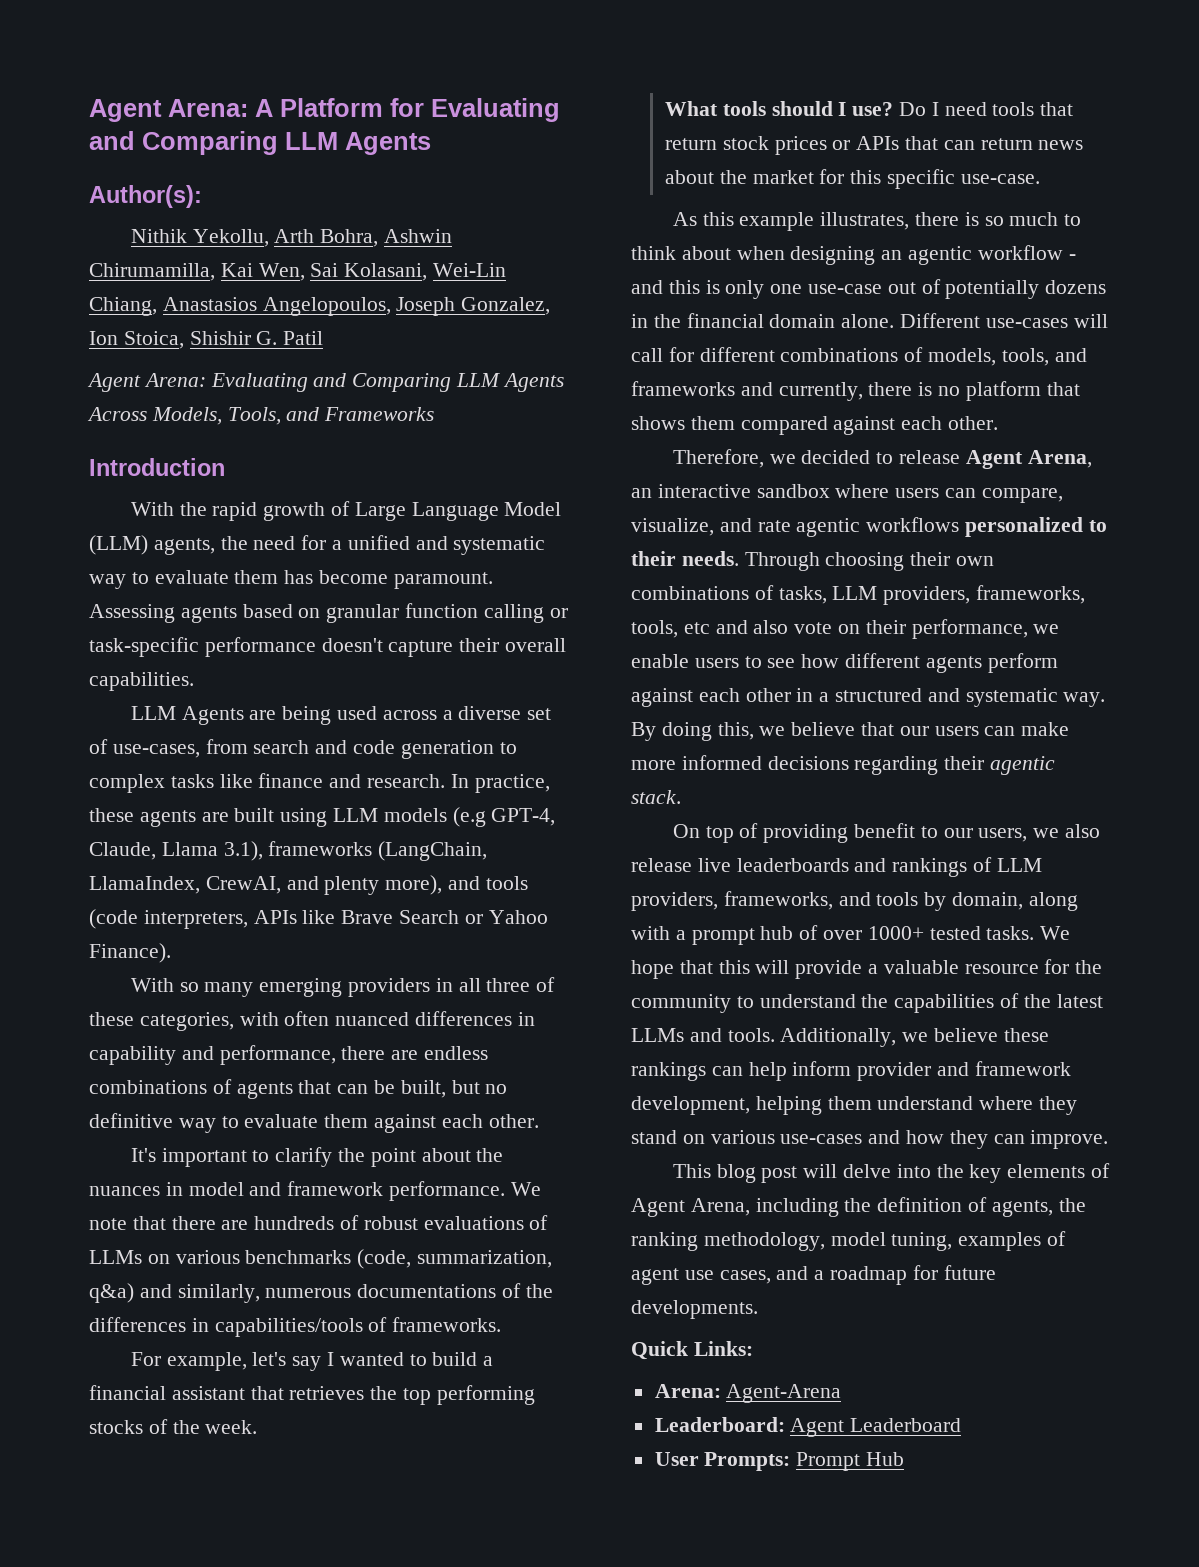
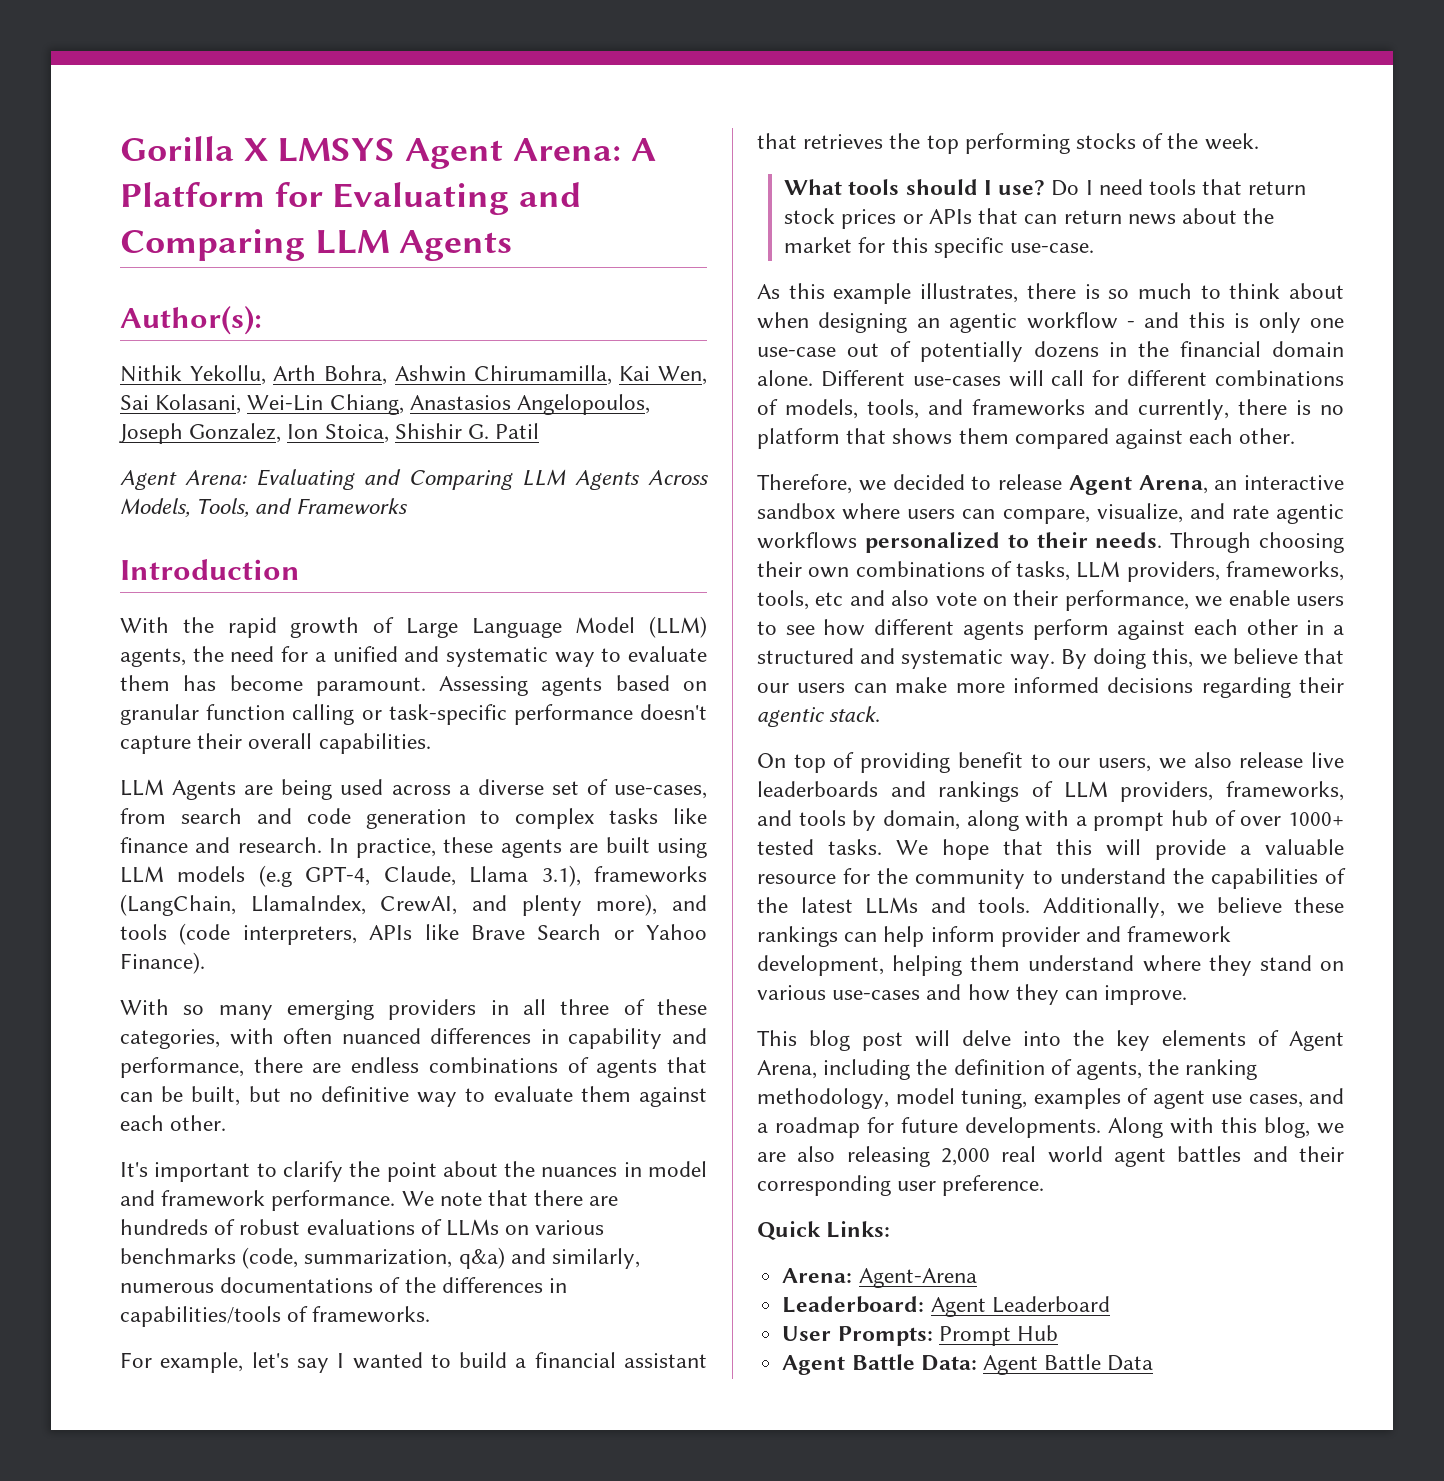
- Agent Arena: A Platform for Evaluating and Comparing LLM Agents
+ Gorilla X LMSYS Agent Arena: A Platform for Evaluating and Comparing LLM Agents
+ Along with this blog, we are also releasing 2,000 real world agent battles and their corresponding user preference.
+ Agent Battle Data: Agent Battle Data

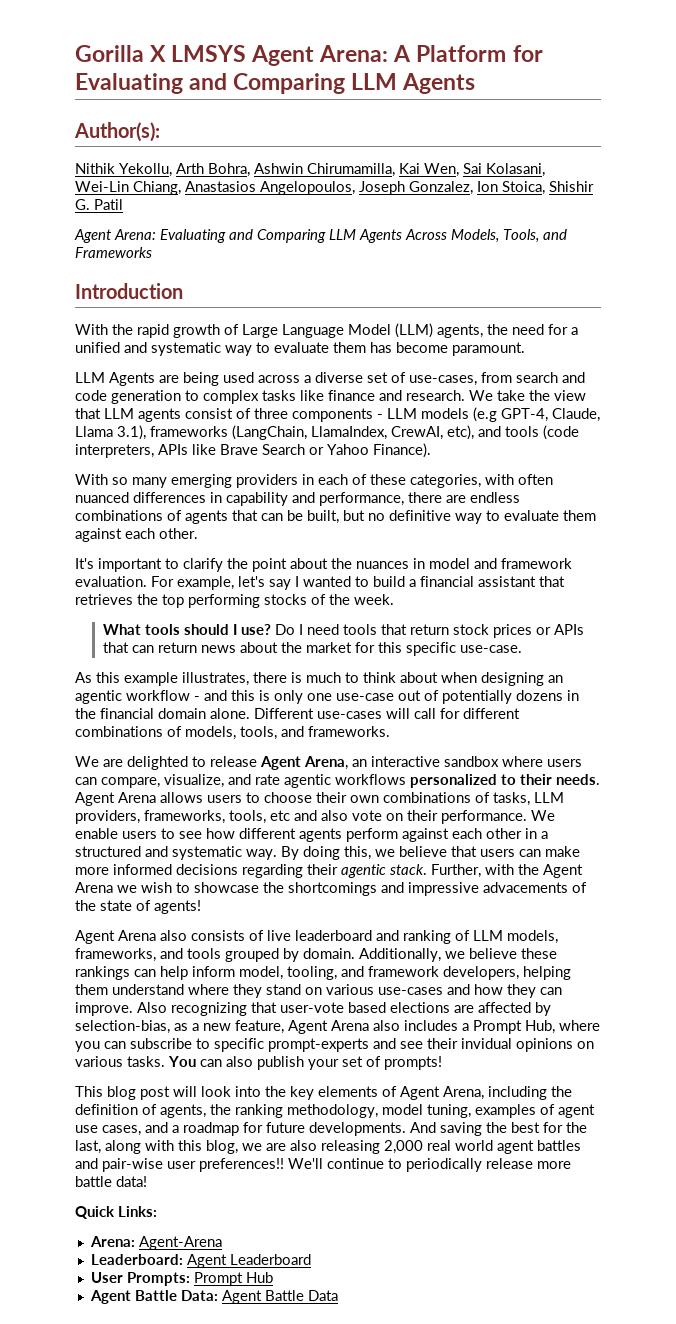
- Assessing agents based on granular function calling or task-specific performance doesn't capture their overall capabilities.
- In practice, these agents are built using LLM models (e.g GPT-4, Claude, Llama 3.1), frameworks (LangChain, LlamaIndex, CrewAI, and plenty more), and tools (code interpreters, APIs like Brave Search or Yahoo Finance).
+ We take the view that LLM agents consist of three components - LLM models (e.g GPT-4, Claude, Llama 3.1), frameworks (LangChain, LlamaIndex, CrewAI, etc), and tools (code interpreters, APIs like Brave Search or Yahoo Finance).
- With so many emerging providers in all three of these categories, with often nuanced differences in capability and performance, there are endless combinations of agents that can be built, but no definitive way to evaluate them against each other.
+ With so many emerging providers in each of these categories, with often nuanced differences in capability and performance, there are endless combinations of agents that can be built, but no definitive way to evaluate them against each other.
- It's important to clarify the point about the nuances in model and framework performance. We note that there are hundreds of robust evaluations of LLMs on various benchmarks (code, summarization, q&a) and similarly, numerous documentations of the differences in capabilities/tools of frameworks.
- For example, let's say I wanted to build a financial assistant that retrieves the top performing stocks of the week.
+ It's important to clarify the point about the nuances in model and framework evaluation. For example, let's say I wanted to build a financial assistant that retrieves the top performing stocks of the week.
- As this example illustrates, there is so much to think about when designing an agentic workflow - and this is only one use-case out of potentially dozens in the financial domain alone.
+ As this example illustrates, there is much to think about when designing an agentic workflow - and this is only one use-case out of potentially dozens in the financial domain alone.
- Different use-cases will call for different combinations of models, tools, and frameworks and currently, there is no platform that shows them compared against each other.
- Therefore, we decided to release Agent Arena, an interactive sandbox where users can compare, visualize, and rate agentic workflows personalized to their needs.
+ Different use-cases will call for different combinations of models, tools, and frameworks.
+ We are delighted to release Agent Arena, an interactive sandbox where users can compare, visualize, and rate agentic workflows personalized to their needs.
- Through choosing their own combinations of tasks, LLM providers, frameworks, tools, etc and also vote on their performance, we enable users to see how different agents perform against each other in a structured and systematic way.
+ Agent Arena allows users to choose their own combinations of tasks, LLM providers, frameworks, tools, etc and also vote on their performance. We enable users to see how different agents perform against each other in a structured and systematic way.
- By doing this, we believe that our users can make more informed decisions regarding their agentic stack.
- On top of providing benefit to our users, we also release live leaderboards and rankings of LLM providers, frameworks, and tools by domain, along with a prompt hub of over 1000+ tested tasks. We hope that this will provide a valuable resource for the community to understand the capabilities of the latest LLMs and tools.
+ By doing this, we believe that users can make more informed decisions regarding their agentic stack. Further, with the Agent Arena we wish to showcase the shortcomings and impressive advacements of the state of agents!
+ Agent Arena also consists of live leaderboard and ranking of LLM models, frameworks, and tools grouped by domain.
- Additionally, we believe these rankings can help inform provider and framework development, helping them understand where they stand on various use-cases and how they can improve.
+ Additionally, we believe these rankings can help inform model, tooling, and framework developers, helping them understand where they stand on various use-cases and how they can improve. Also recognizing that user-vote based elections are affected by selection-bias, as a new feature, Agent Arena also includes a Prompt Hub, where you can subscribe to specific prompt-experts and see their invidual opinions on various tasks. You can also publish your set of prompts!
- This blog post will delve into the key elements of Agent Arena, including the definition of agents, the ranking methodology, model tuning, examples of agent use cases, and a roadmap for future developments.
+ This blog post will look into the key elements of Agent Arena, including the definition of agents, the ranking methodology, model tuning, examples of agent use cases, and a roadmap for future developments.
- Along with this blog, we are also releasing 2,000 real world agent battles and their corresponding user preference.
+ And saving the best for the last, along with this blog, we are also releasing 2,000 real world agent battles and pair-wise user preferences!! We'll continue to periodically release more battle data!

